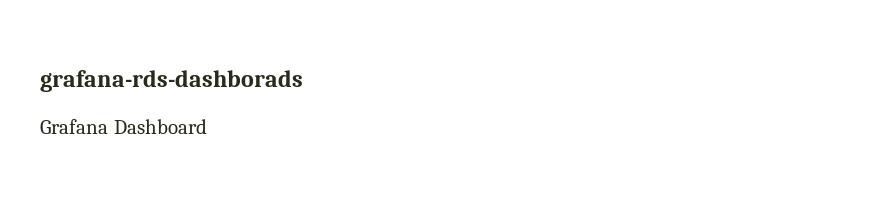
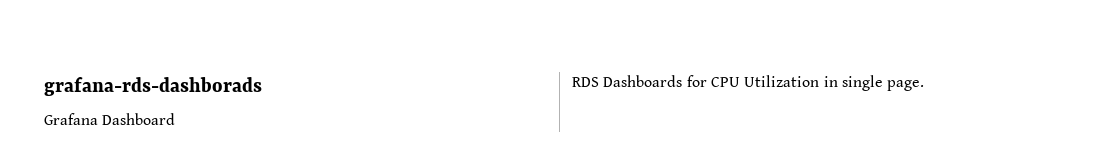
+ RDS Dashboards for CPU Utilization in single page.

